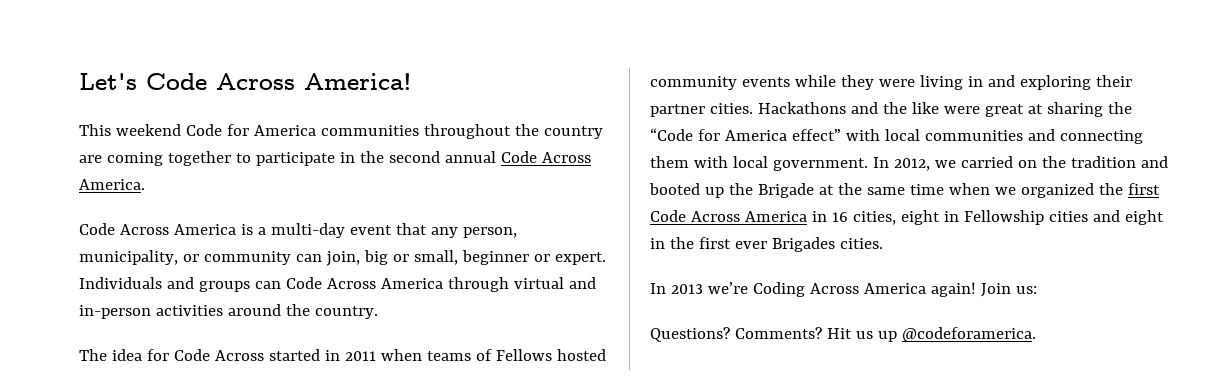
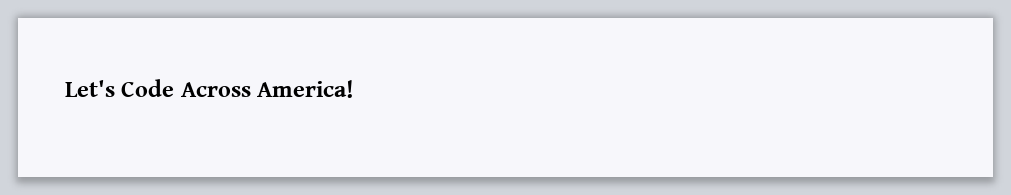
- This weekend Code for America communities throughout the country are coming together to participate in the second annual Code Across America.
- Code Across America is a multi-day event that any person, municipality, or community can join, big or small, beginner or expert. Individuals and groups can Code Across America through virtual and in-person activities around the country.
- The idea for Code Across started in 2011 when teams of Fellows hosted community events while they were living in and exploring their partner cities. Hackathons and the like were great at sharing the “Code for America effect” with local communities and connecting them with local government. In 2012, we carried on the tradition and booted up the Brigade at the same time when we organized the first Code Across America in 16 cities, eight in Fellowship cities and eight in the first ever Brigades cities.
- In 2013 we’re Coding Across America again! Join us:
- Questions? Comments? Hit us up @codeforamerica.

